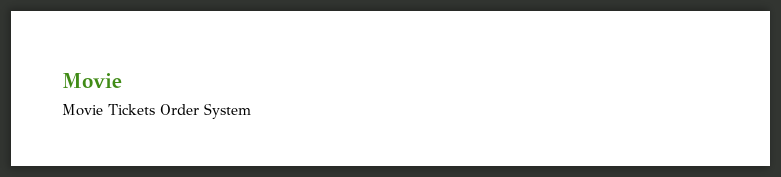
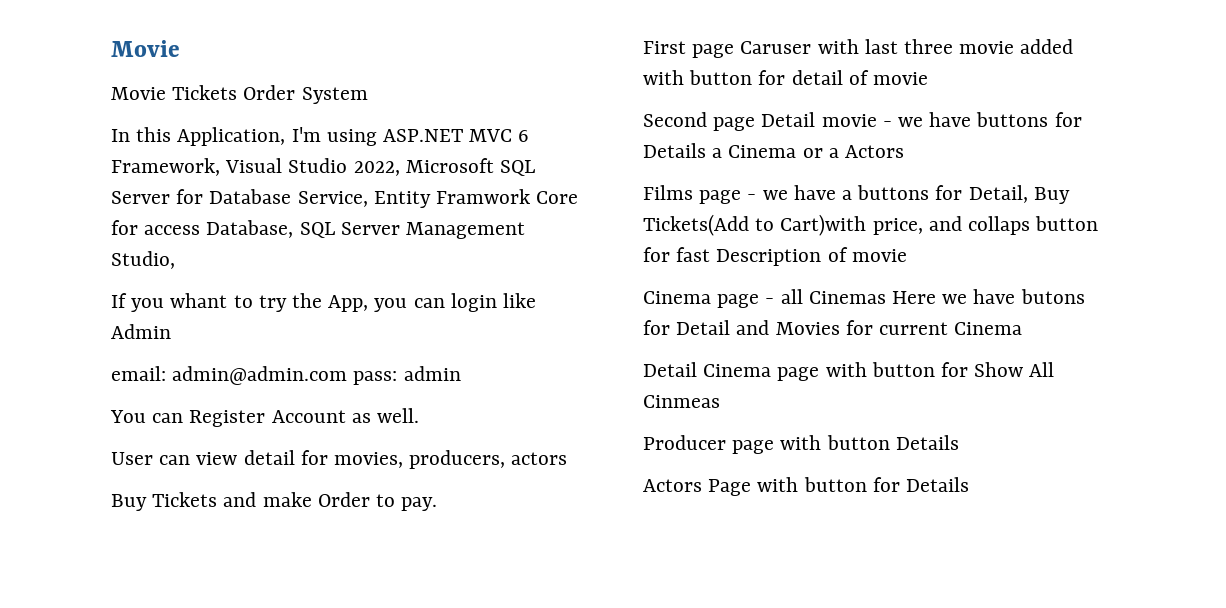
+ In this Application, I'm using ASP.NET MVC 6 Framework, Visual Studio 2022, Microsoft SQL Server for Database Service, Entity Framwork Core for access Database, SQL Server Management Studio,
+ If you whant to try the App, you can login like Admin
+ email: admin@admin.com pass: admin
+ You can Register Account as well.
+ User can view detail for movies, producers, actors
+ Buy Tickets and make Order to pay.
+ First page Caruser with last three movie added with button for detail of movie
+ Second page Detail movie - we have buttons for Details a Cinema or a Actors
+ Films page - we have a buttons for Detail, Buy Tickets(Add to Cart)with price, and collaps button for fast Description of movie
+ Cinema page - all Cinemas Here we have butons for Detail and Movies for current Cinema
+ Detail Cinema page with button for Show All Cinmeas
+ Producer page with button Details
+ Actors Page with button for Details

